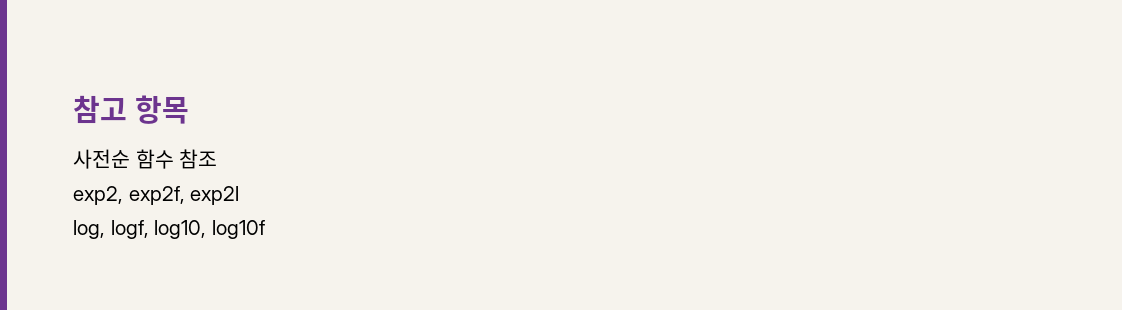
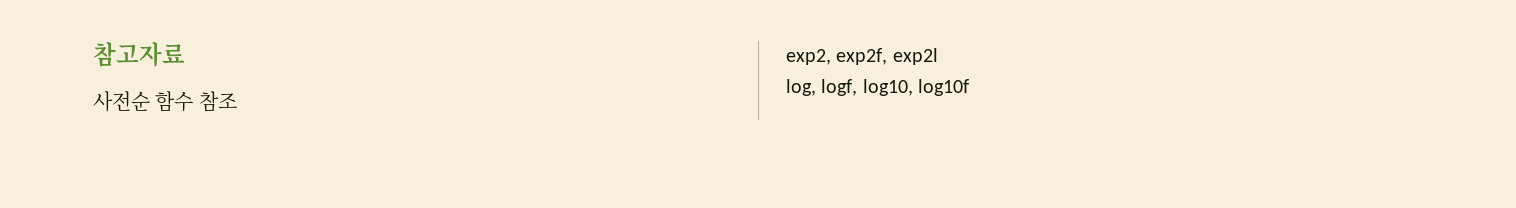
- 참고 항목
+ 참고자료

